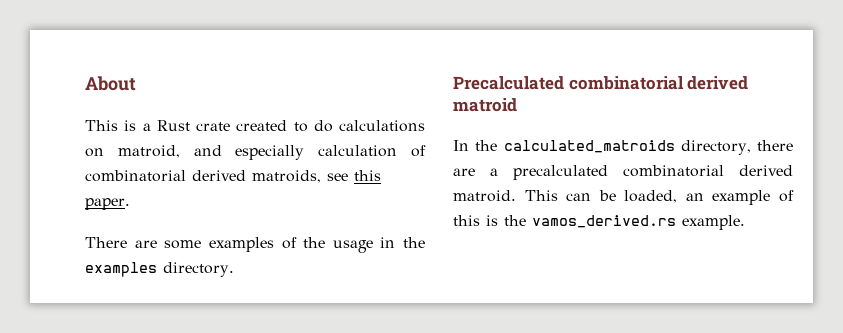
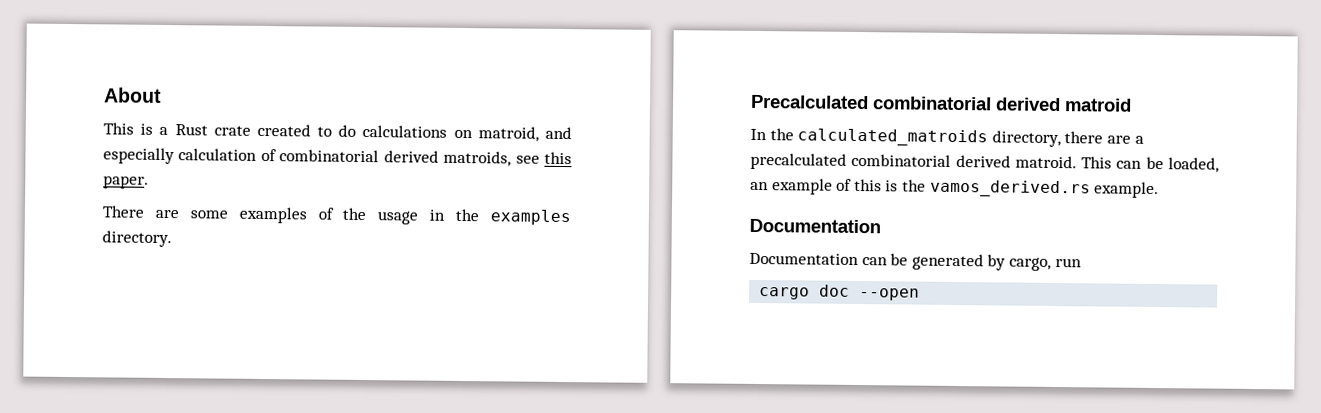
  This can be loaded, an example of this is the vamos_derived.rs example.
+ Documentation
+ Documentation can be generated by cargo, run
+ cargo doc --open

